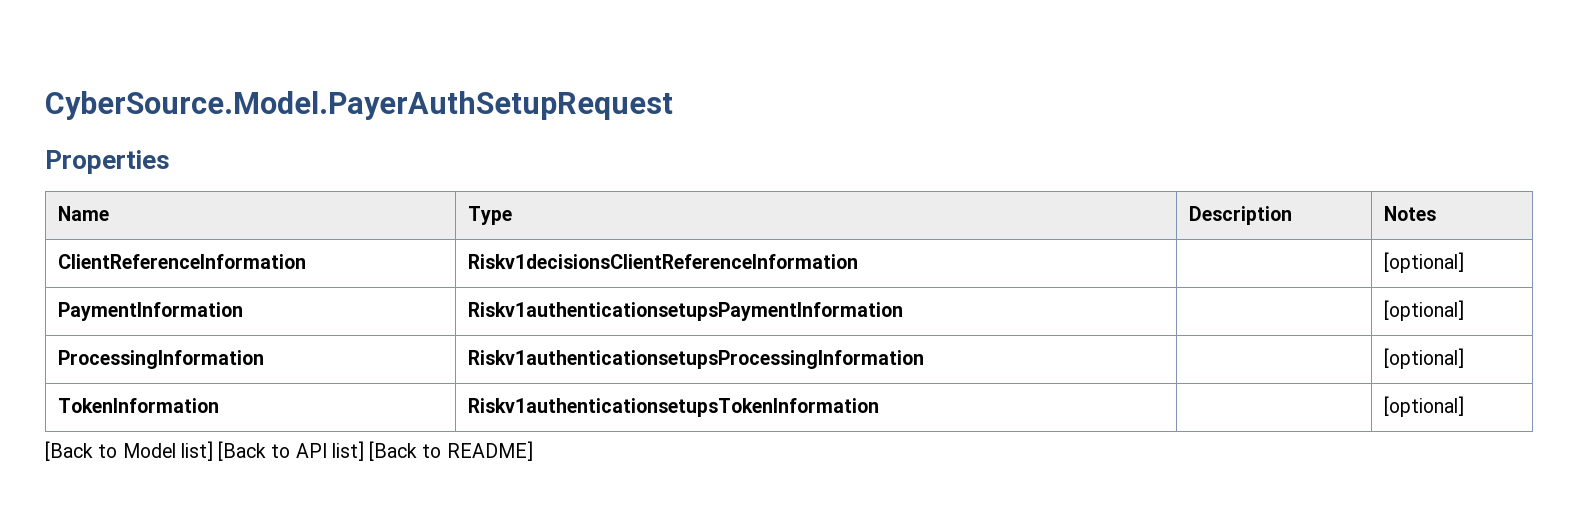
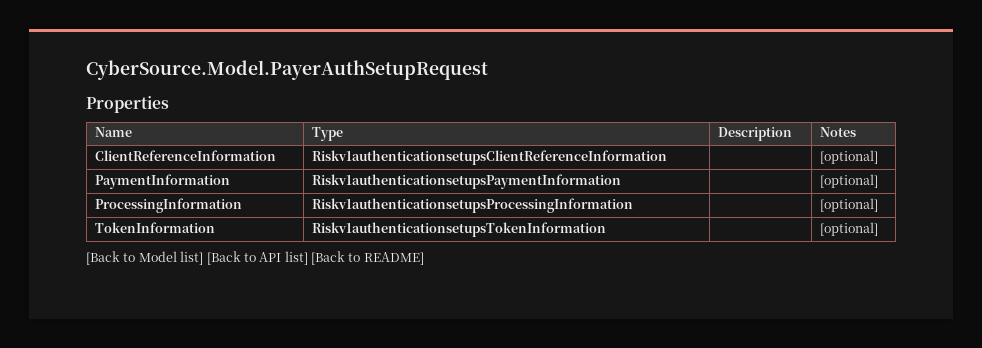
- ClientReferenceInformation | Riskv1decisionsClientReferenceInformation | | [optional]
+ ClientReferenceInformation | Riskv1authenticationsetupsClientReferenceInformation | | [optional]

